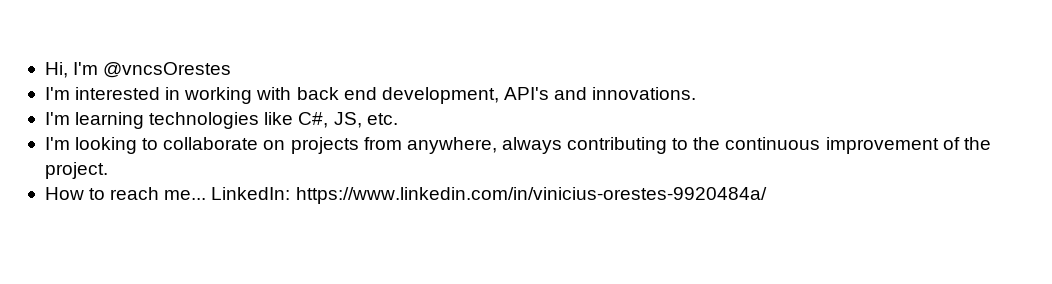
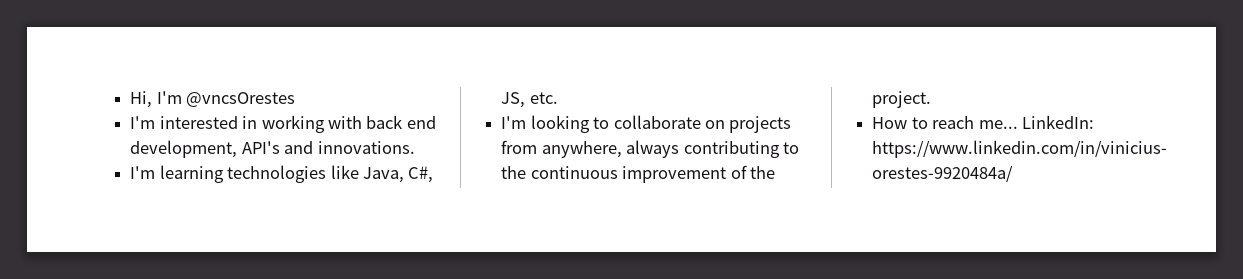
- I'm learning technologies like C#, JS, etc.
+ I'm learning technologies like Java, C#, JS, etc.

